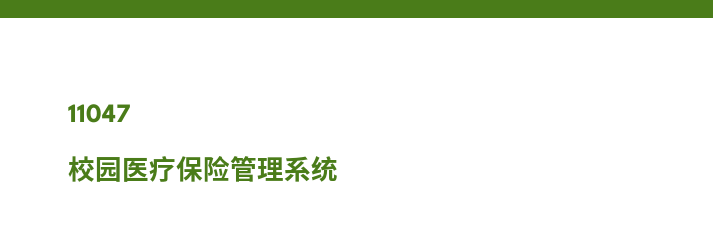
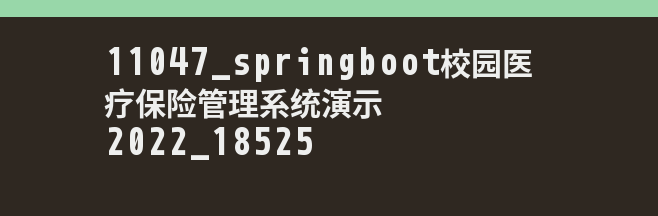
- 11047
- 校园医疗保险管理系统
+ 11047_springboot校园医疗保险管理系统演示2022_18525

